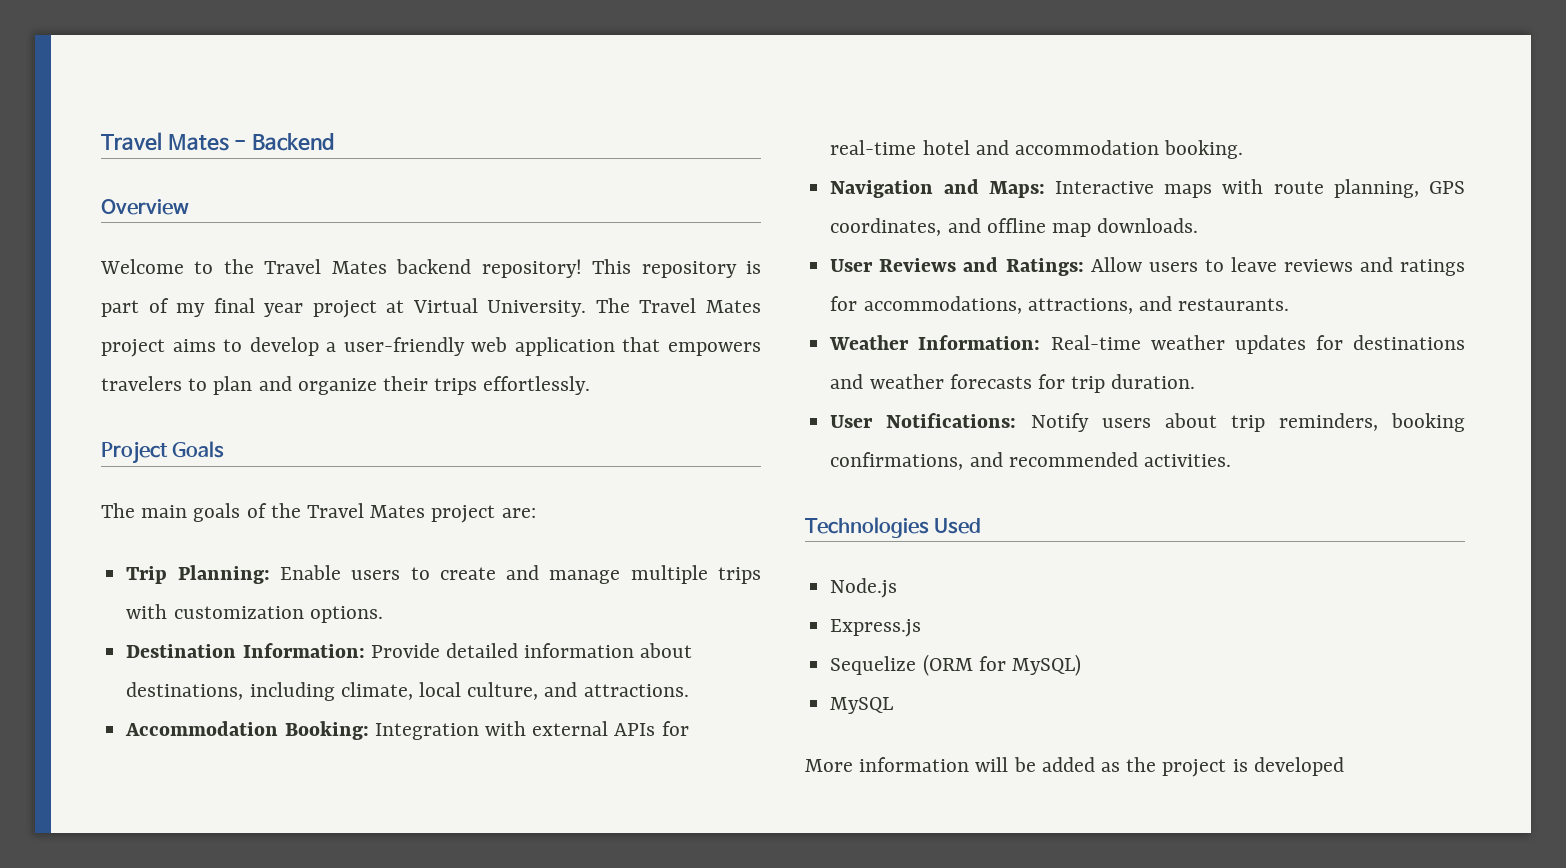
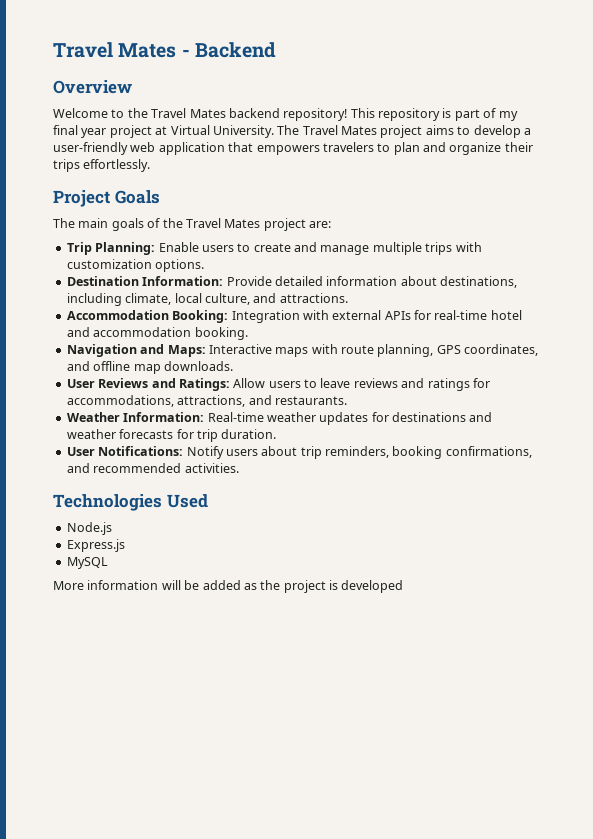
- Sequelize (ORM for MySQL)

